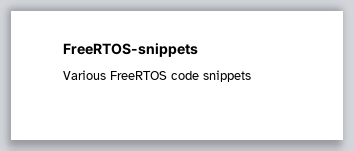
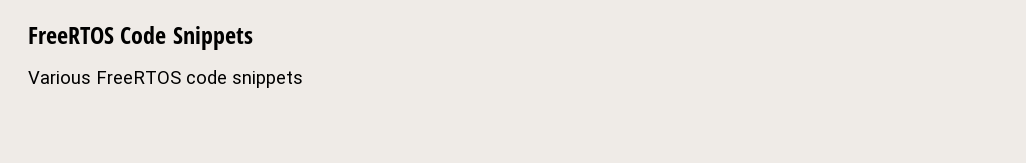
- FreeRTOS-snippets
+ FreeRTOS Code Snippets

